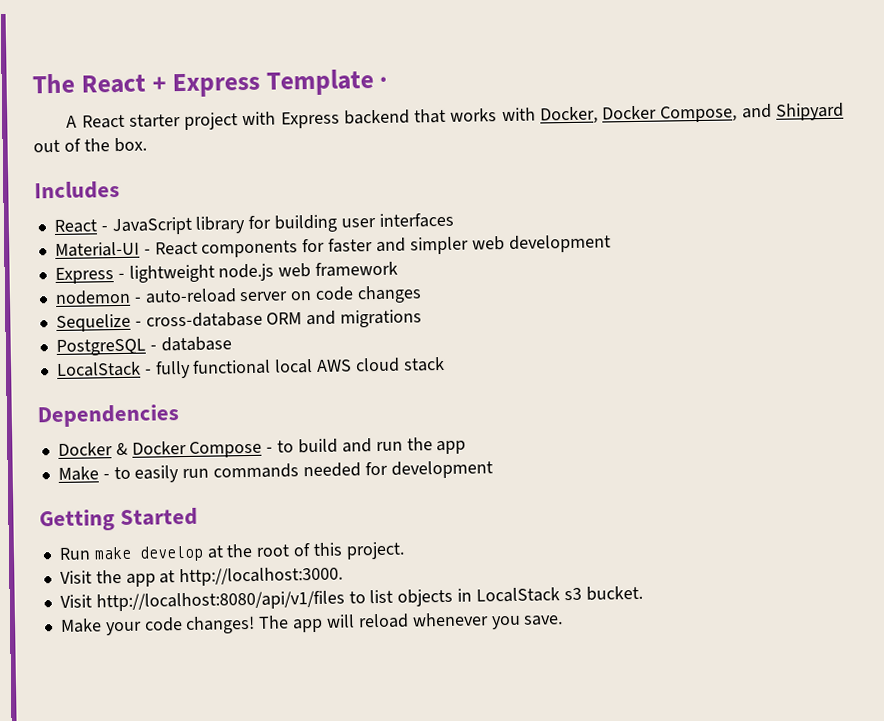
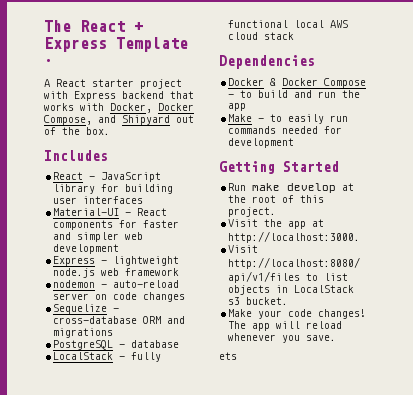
+ ets

